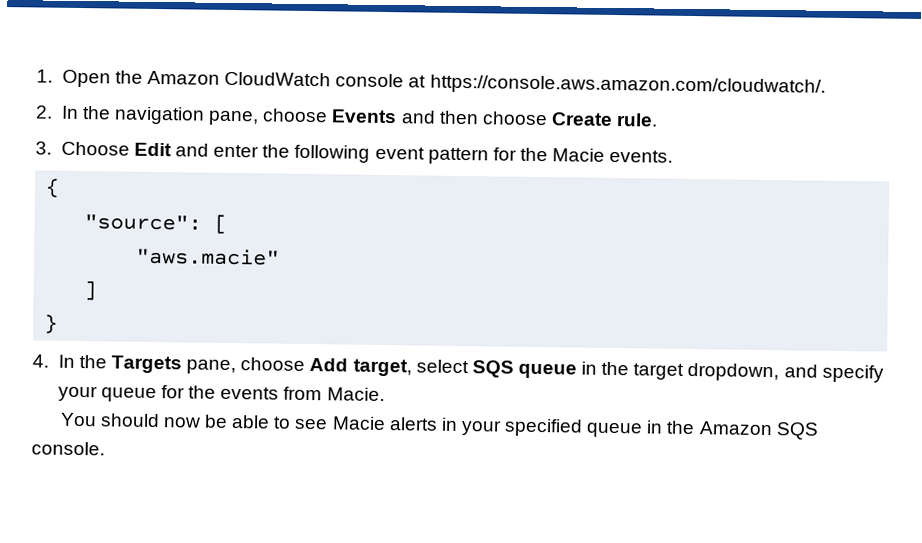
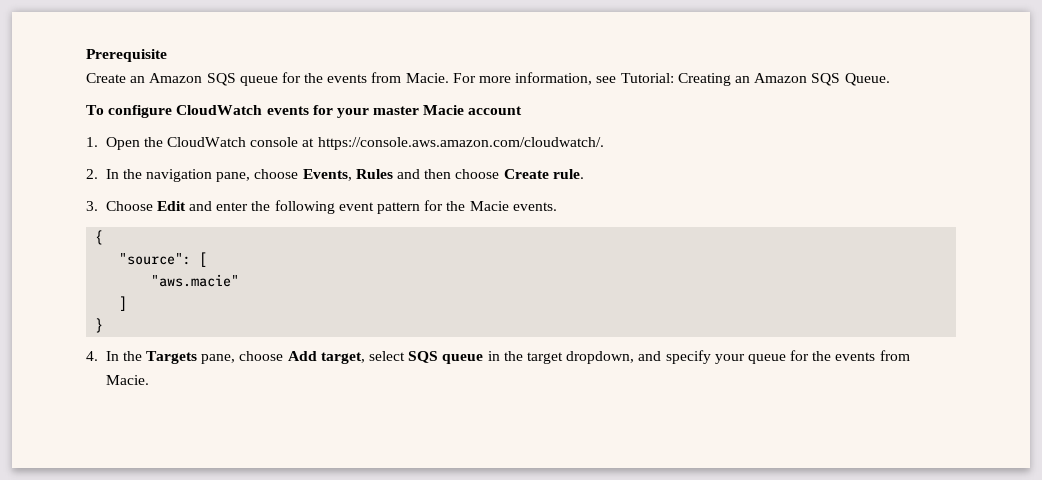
+ Prerequisite
+ Create an Amazon SQS queue for the events from Macie. For more information, see Tutorial: Creating an Amazon SQS Queue.
+ To configure CloudWatch events for your master Macie account
- 1. Open the Amazon CloudWatch console at https://console.aws.amazon.com/cloudwatch/.
+ 1. Open the CloudWatch console at https://console.aws.amazon.com/cloudwatch/.
- 2. In the navigation pane, choose Events and then choose Create rule.
+ 2. In the navigation pane, choose Events, Rules and then choose Create rule.
- You should now be able to see Macie alerts in your specified queue in the Amazon SQS console.

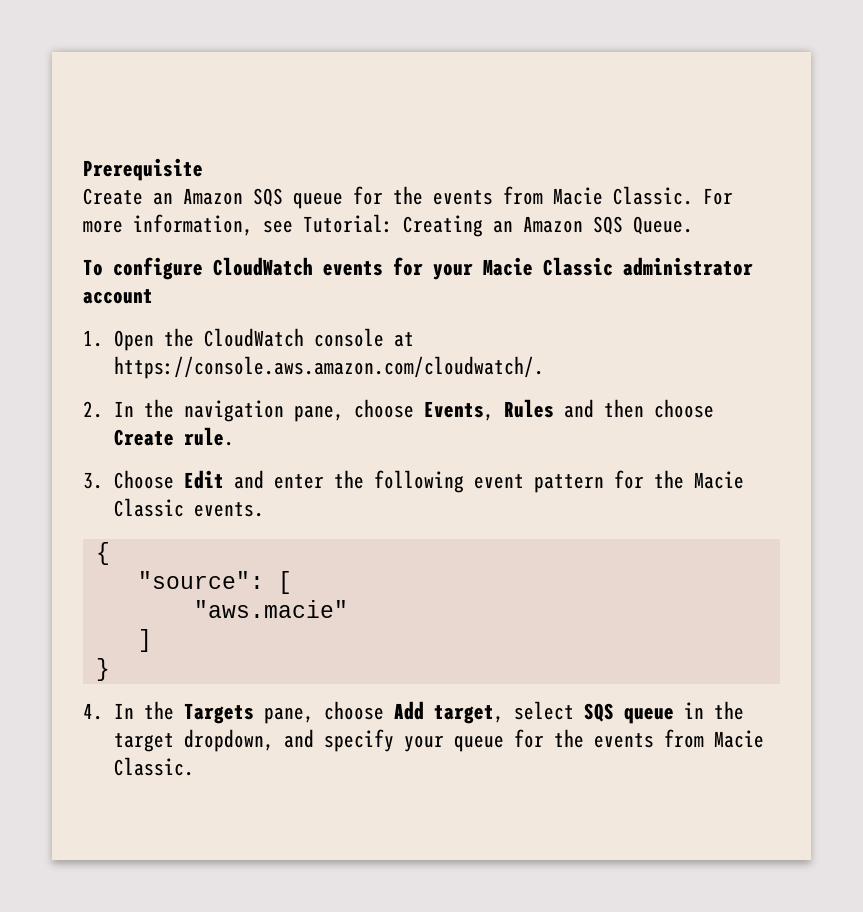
- Create an Amazon SQS queue for the events from Macie.
+ Create an Amazon SQS queue for the events from Macie Classic.
- To configure CloudWatch events for your master Macie account
+ To configure CloudWatch events for your Macie Classic administrator account
- 3. Choose Edit and enter the following event pattern for the Macie events.
+ 3. Choose Edit and enter the following event pattern for the Macie Classic events.
- 4. In the Targets pane, choose Add target, select SQS queue in the target dropdown, and specify your queue for the events from Macie.
+ 4. In the Targets pane, choose Add target, select SQS queue in the target dropdown, and specify your queue for the events from Macie Classic.

